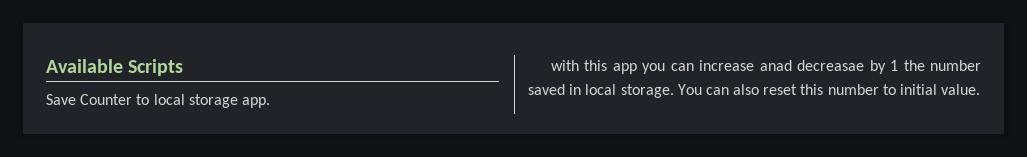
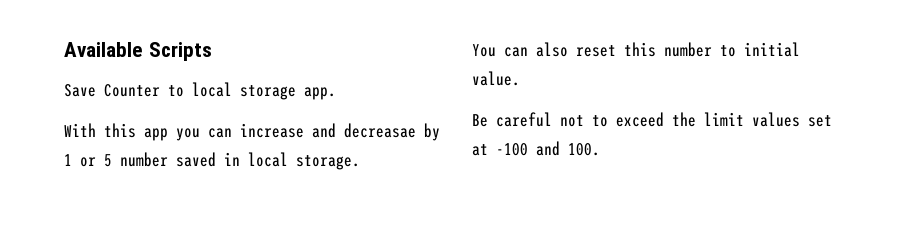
- with this app you can increase anad decreasae by 1 the number saved in local storage. You can also reset this number to initial value.
+ With this app you can increase and decreasae by 1 or 5 number saved in local storage.
+ You can also reset this number to initial value.
+ Be careful not to exceed the limit values set at -100 and 100.

